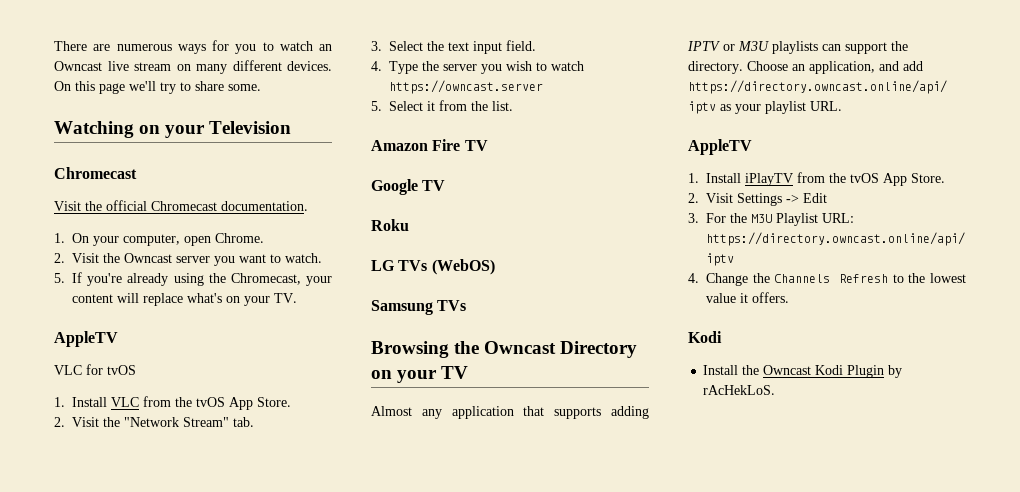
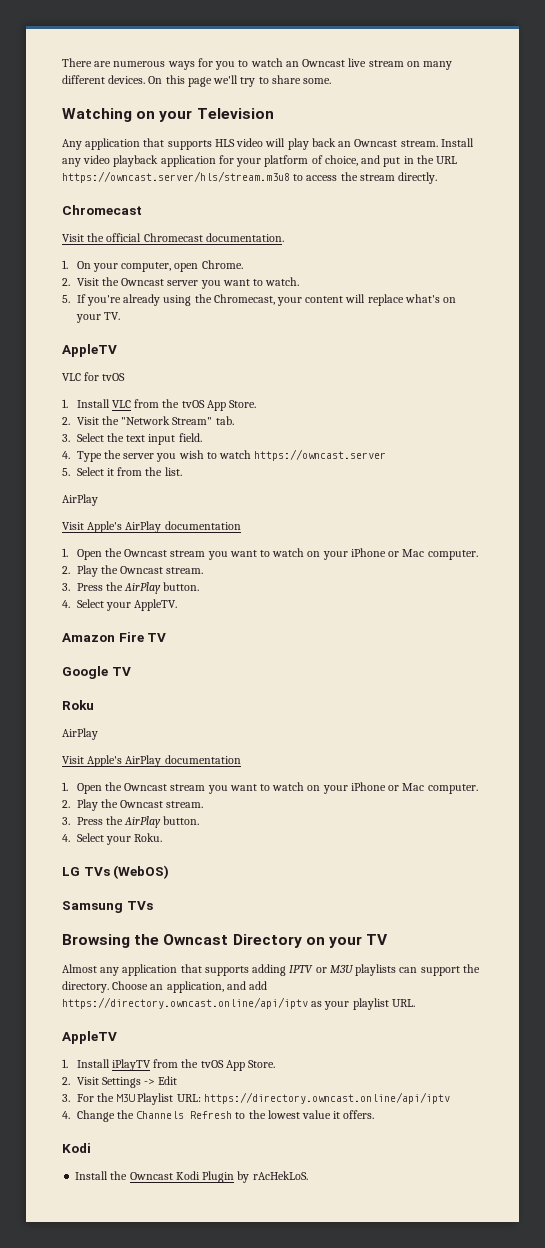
+ Any application that supports HLS video will play back an Owncast stream. Install any video playback application for your platform of choice, and put in the URL https://owncast.server/hls/stream.m3u8 to access the stream directly.
  5. Select it from the list.
+ AirPlay
+ Visit Apple's AirPlay documentation
+ 1. Open the Owncast stream you want to watch on your iPhone or Mac computer.
+ 2. Play the Owncast stream.
+ 3. Press the AirPlay button.
+ 4. Select your AppleTV.
  Roku
+ AirPlay
+ Visit Apple's AirPlay documentation
+ 1. Open the Owncast stream you want to watch on your iPhone or Mac computer.
+ 2. Play the Owncast stream.
+ 3. Press the AirPlay button.
+ 4. Select your Roku.

